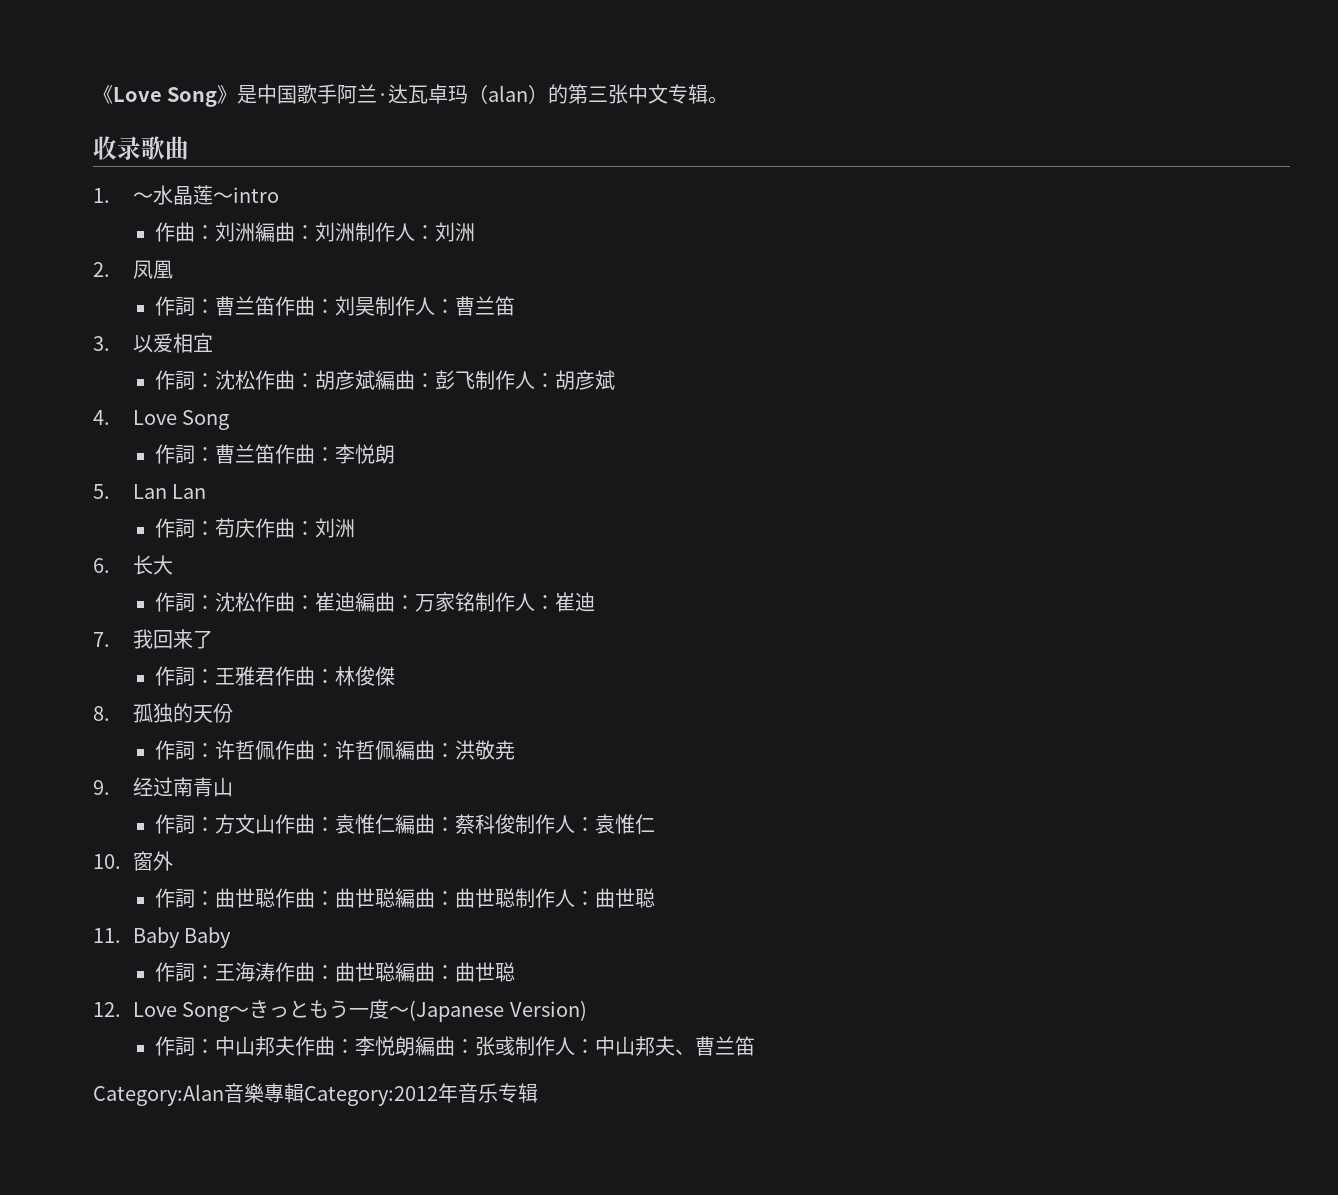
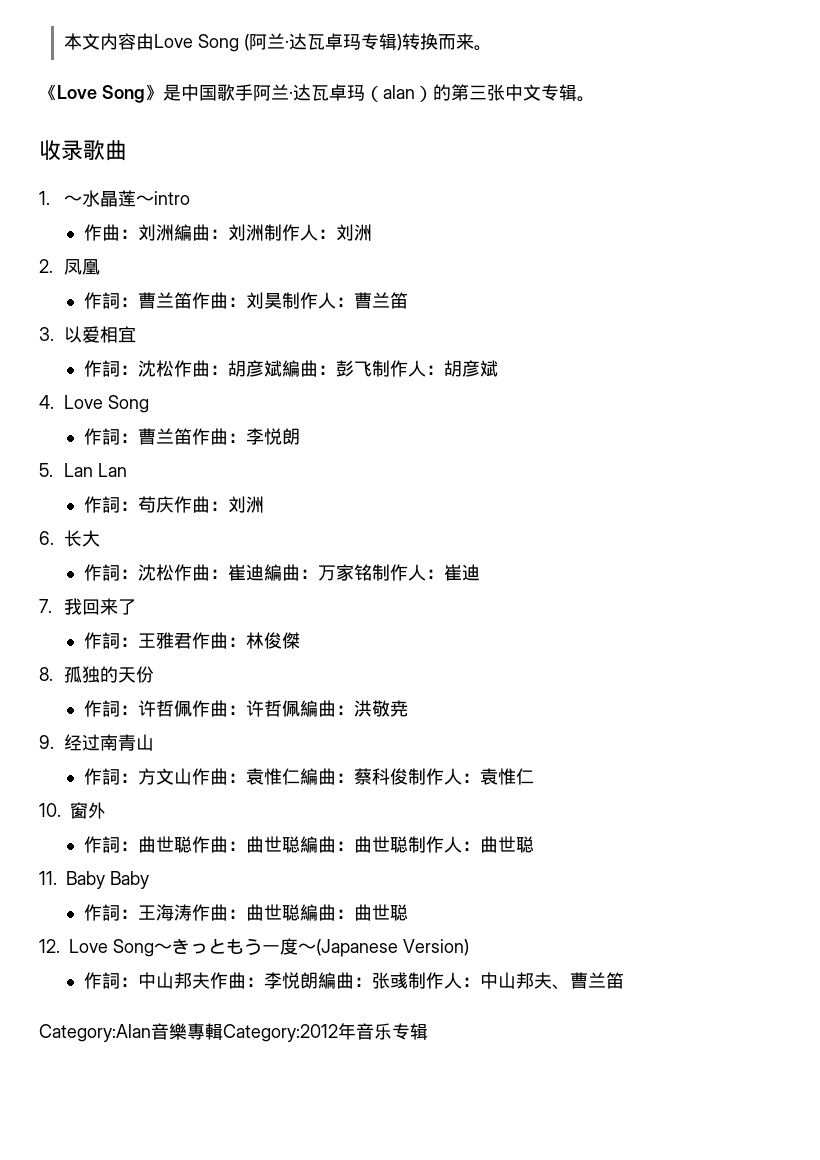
+ 本文内容由Love Song (阿兰·达瓦卓玛专辑)转换而来。

